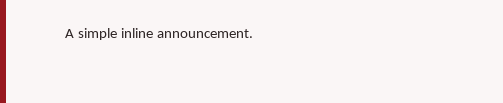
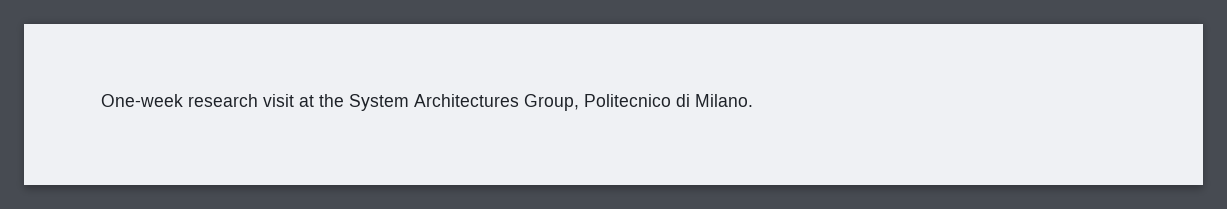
- A simple inline announcement.
+ One-week research visit at the System Architectures Group, Politecnico di Milano.

